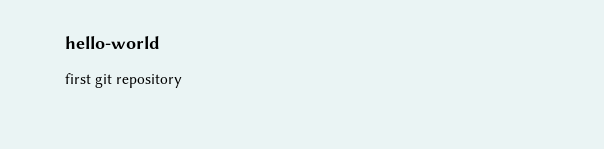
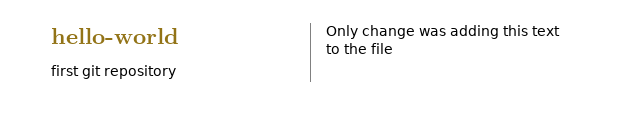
+ Only change was adding this text to the file

